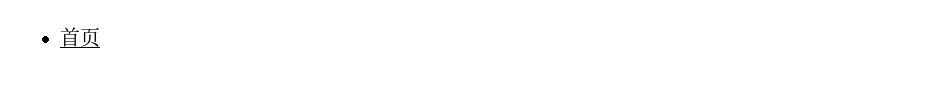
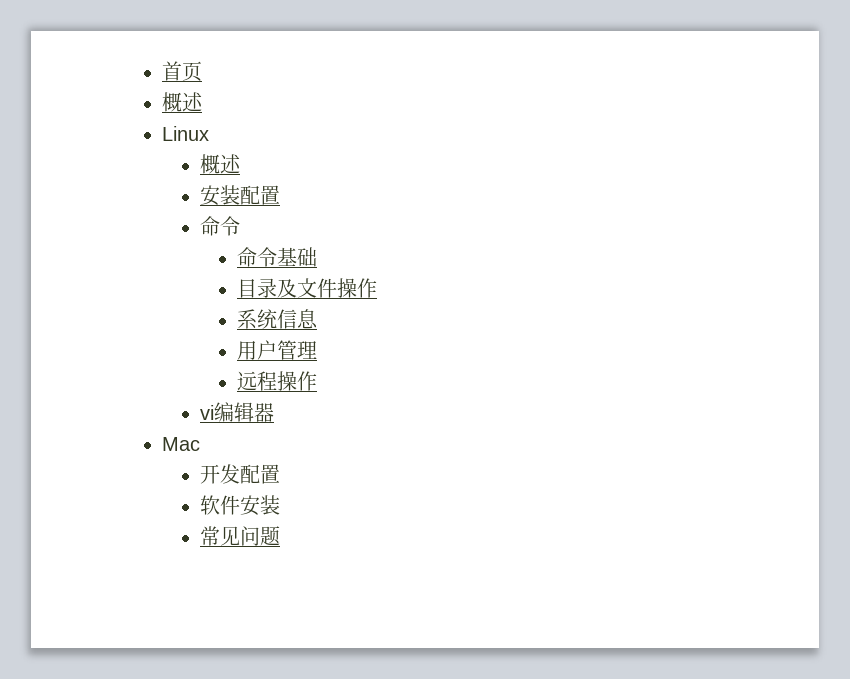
  首页
+ 概述
+ Linux
+ 概述
+ 安装配置
+ 命令
+ 命令基础
+ 目录及文件操作
+ 系统信息
+ 用户管理
+ 远程操作
+ vi编辑器
+ Mac
+ 开发配置
+ 软件安装
+ 常见问题

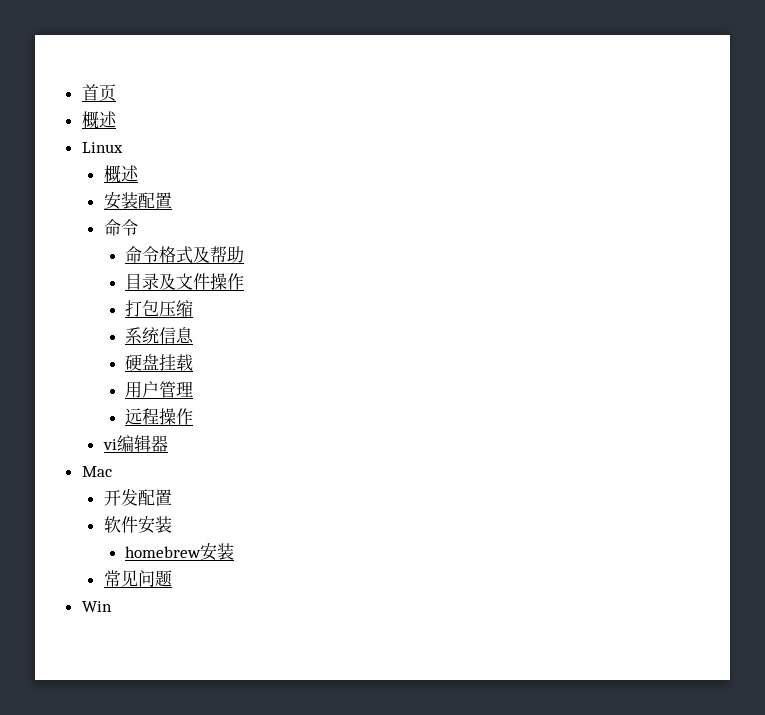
- 命令基础
+ 命令格式及帮助
+ 打包压缩
+ 硬盘挂载
+ homebrew安装
+ Win

